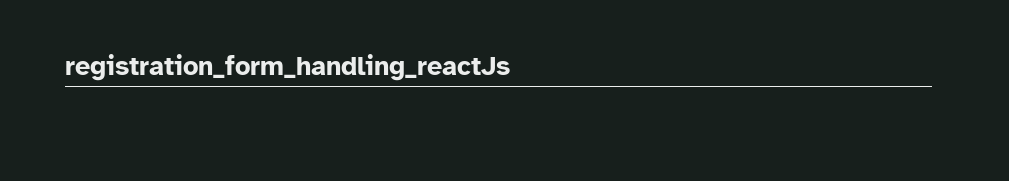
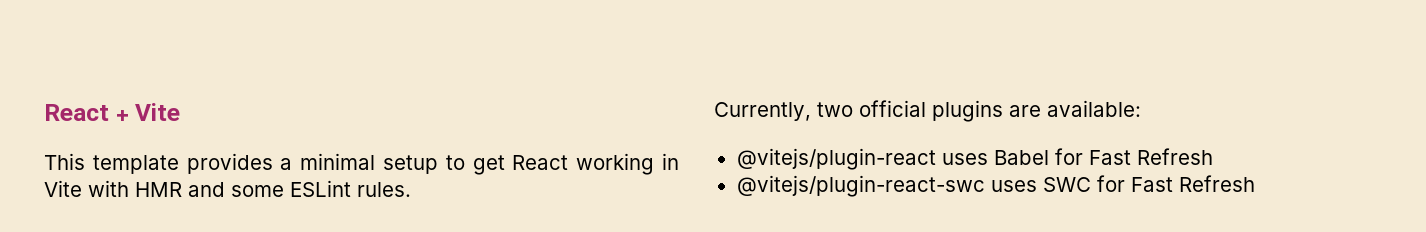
- registration_form_handling_reactJs
+ React + Vite
+ This template provides a minimal setup to get React working in Vite with HMR and some ESLint rules.
+ Currently, two official plugins are available:
+ @vitejs/plugin-react uses Babel for Fast Refresh
+ @vitejs/plugin-react-swc uses SWC for Fast Refresh

